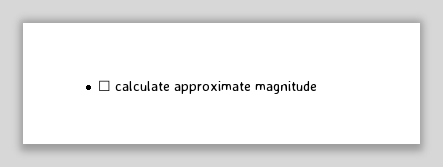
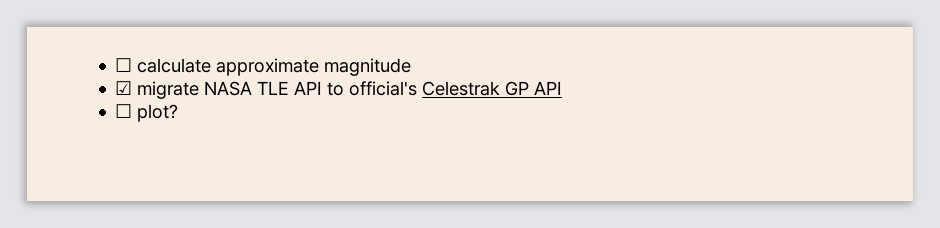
+ ☑ migrate NASA TLE API to official's Celestrak GP API
+ ☐ plot?

